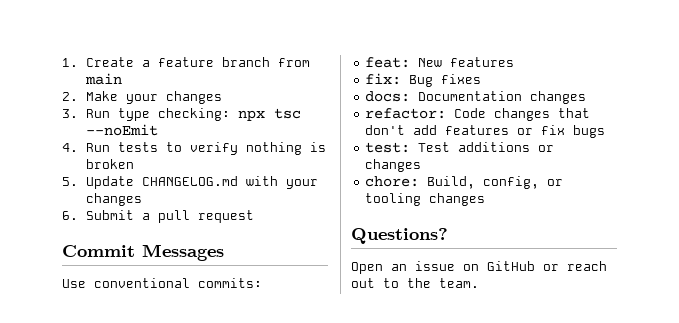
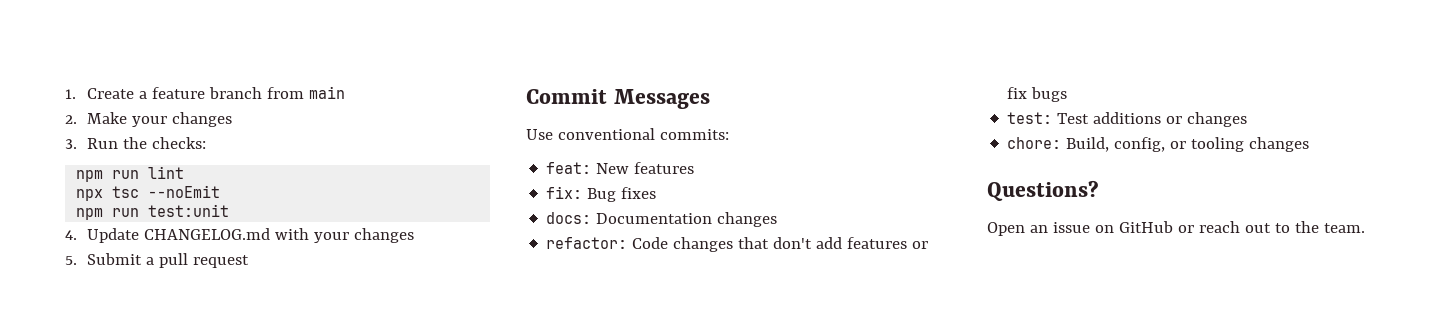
- 3. Run type checking: npx tsc --noEmit
- 4. Run tests to verify nothing is broken
- 5. Update CHANGELOG.md with your changes
+ 3. Run the checks:
+ npm run lint
+ npx tsc --noEmit
+ npm run test:unit
+ 4. Update CHANGELOG.md with your changes
- 6. Submit a pull request
+ 5. Submit a pull request

